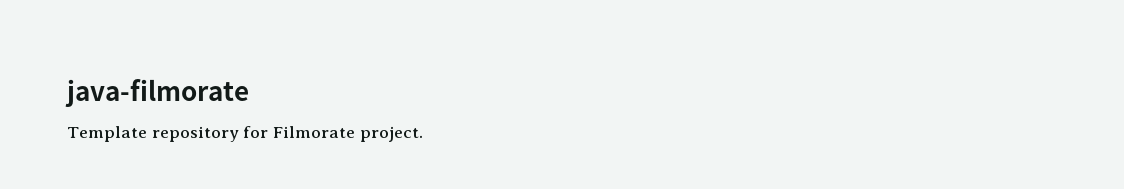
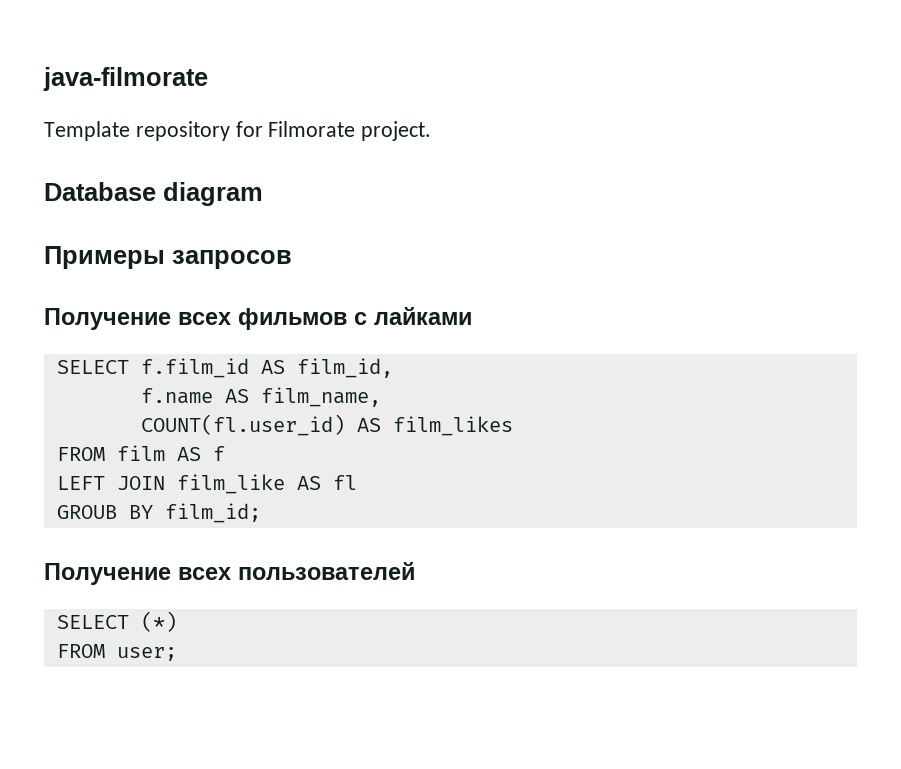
+ Database diagram
+ Примеры запросов
+ Получение всех фильмов с лайками
+ SELECT f.film_id AS film_id,
+ f.name AS film_name,
+ COUNT(fl.user_id) AS film_likes
+ FROM film AS f
+ LEFT JOIN film_like AS fl
+ GROUB BY film_id;
+ Получение всех пользователей
+ SELECT (*)
+ FROM user;

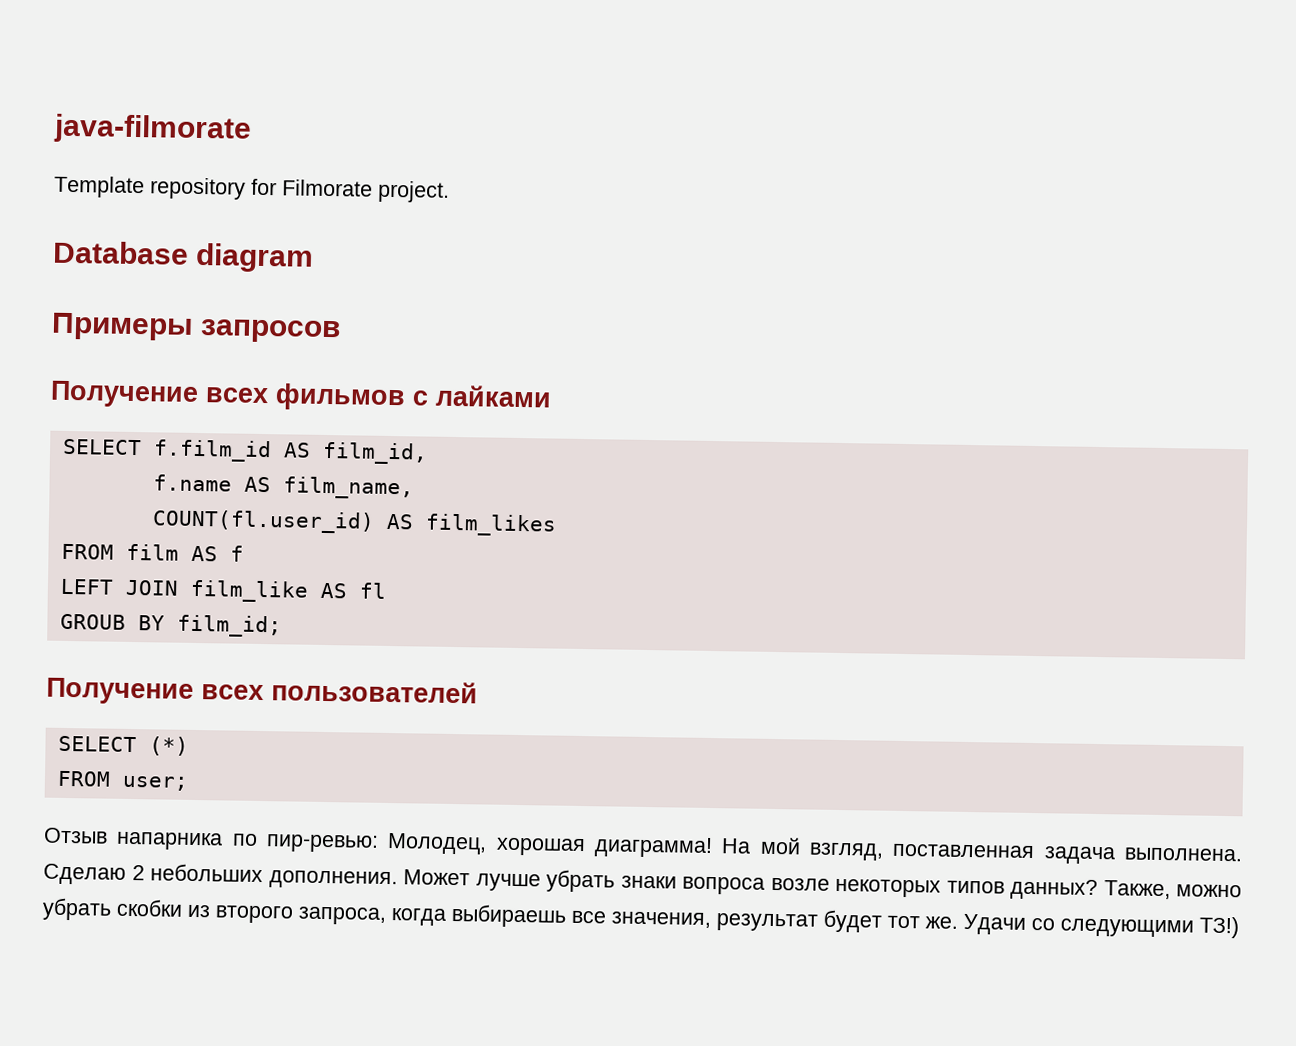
+ Отзыв напарника по пир-ревью: Молодец, хорошая диаграмма! На мой взгляд, поставленная задача выполнена. Сделаю 2 небольших дополнения. Может лучше убрать знаки вопроса возле некоторых типов данных? Также, можно убрать скобки из второго запроса, когда выбираешь все значения, результат будет тот же. Удачи со следующими ТЗ!)

